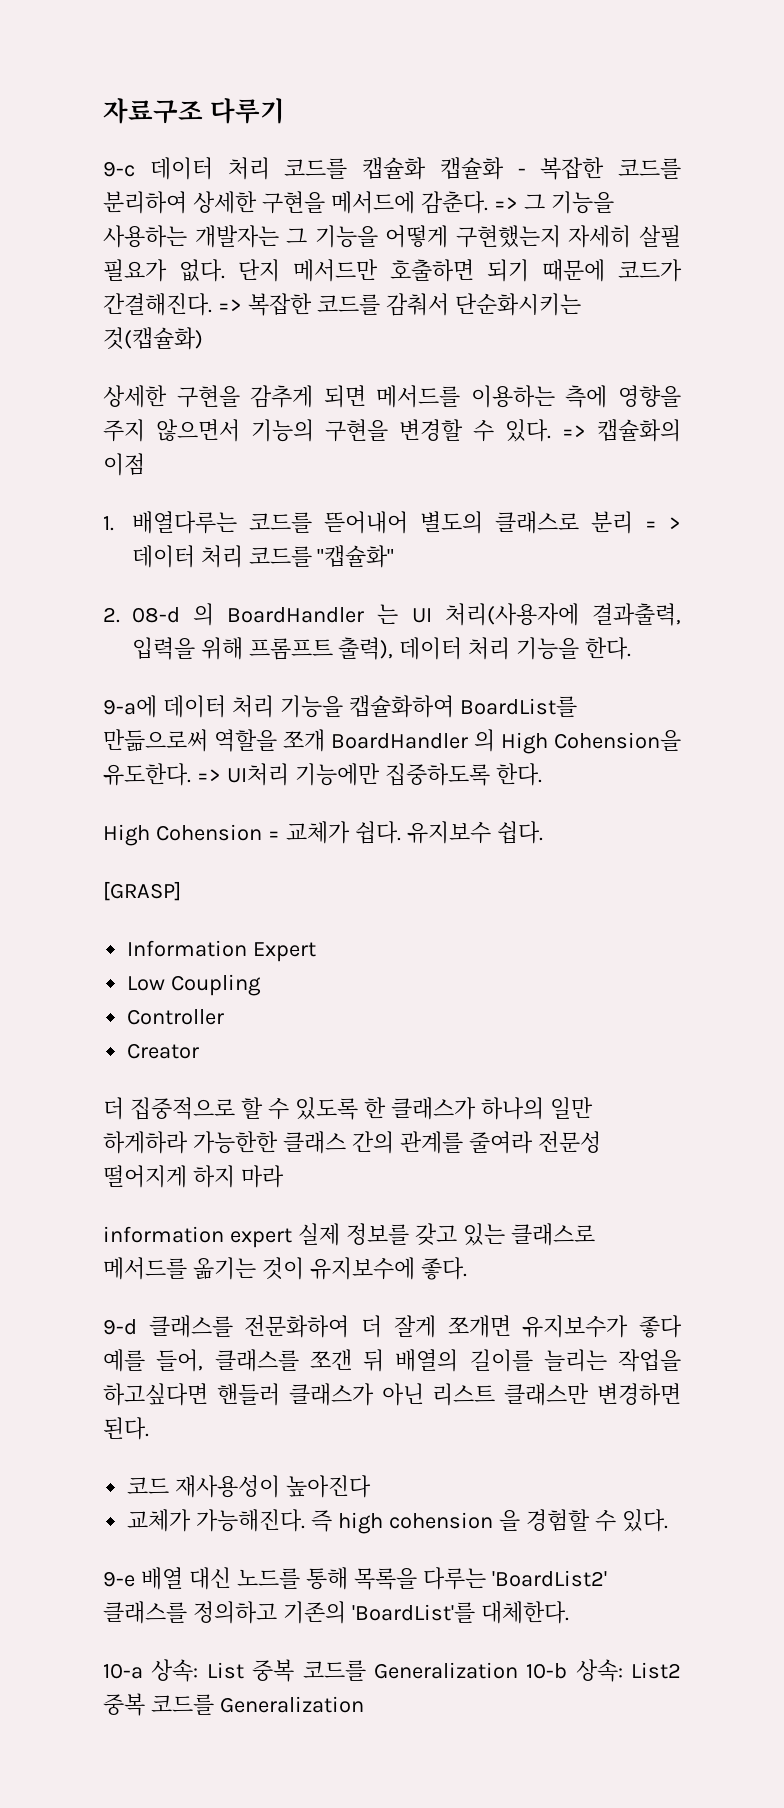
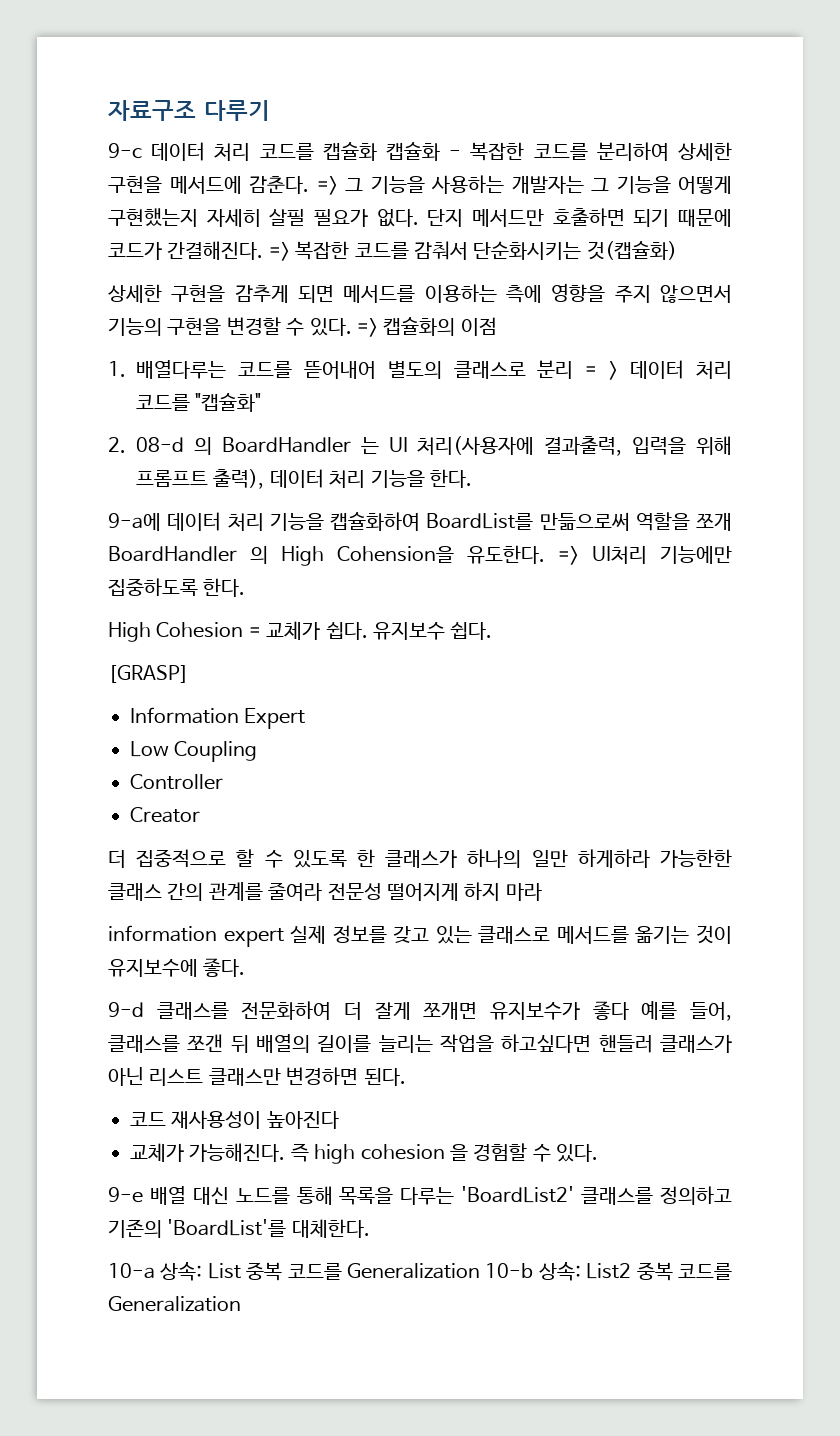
- High Cohension = 교체가 쉽다.
+ High Cohesion = 교체가 쉽다.
- 즉 high cohension 을 경험할 수 있다.
+ 즉 high cohesion 을 경험할 수 있다.

